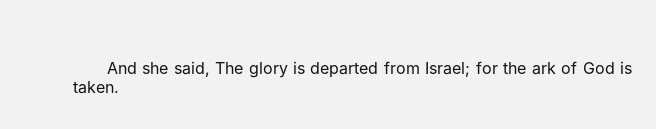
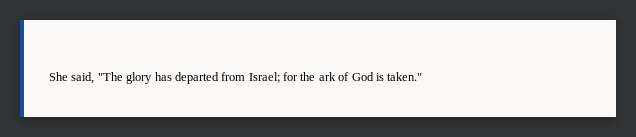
- And she said, The glory is departed from Israel; for the ark of God is taken.
+ She said, "The glory has departed from Israel; for the ark of God is taken."

